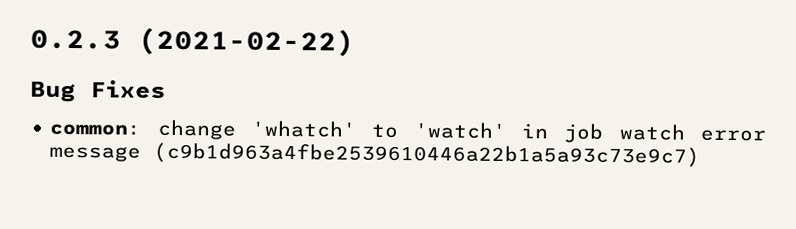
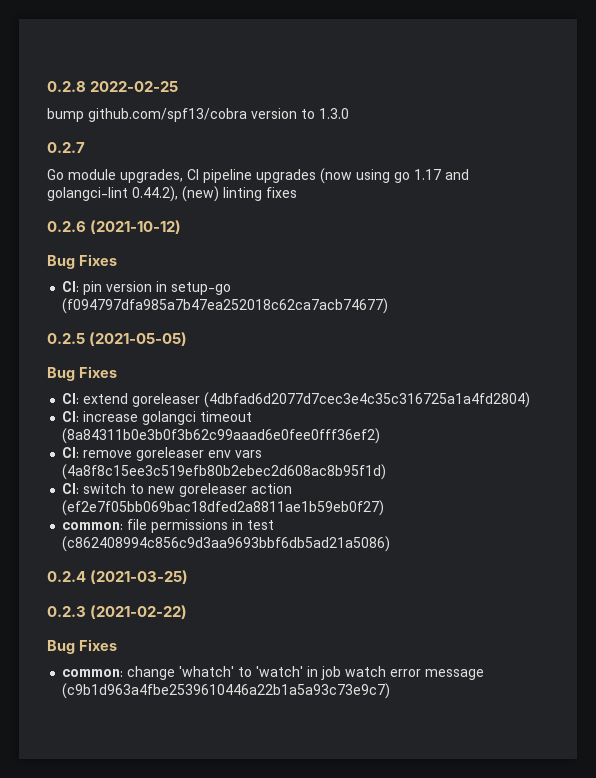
+ 0.2.8 2022-02-25
+ bump github.com/spf13/cobra version to 1.3.0
+ 0.2.7
+ Go module upgrades, CI pipeline upgrades (now using go 1.17 and golangci-lint 0.44.2), (new) linting fixes
+ 0.2.6 (2021-10-12)
+ Bug Fixes
+ CI: pin version in setup-go (f094797dfa985a7b47ea252018c62ca7acb74677)
+ 0.2.5 (2021-05-05)
+ Bug Fixes
+ CI: extend goreleaser (4dbfad6d2077d7cec3e4c35c316725a1a4fd2804)
+ CI: increase golangci timeout (8a84311b0e3b0f3b62c99aaad6e0fee0fff36ef2)
+ CI: remove goreleaser env vars (4a8f8c15ee3c519efb80b2ebec2d608ac8b95f1d)
+ CI: switch to new goreleaser action (ef2e7f05bb069bac18dfed2a8811ae1b59eb0f27)
+ common: file permissions in test (c862408994c856c9d3aa9693bbf6db5ad21a5086)
+ 0.2.4 (2021-03-25)

